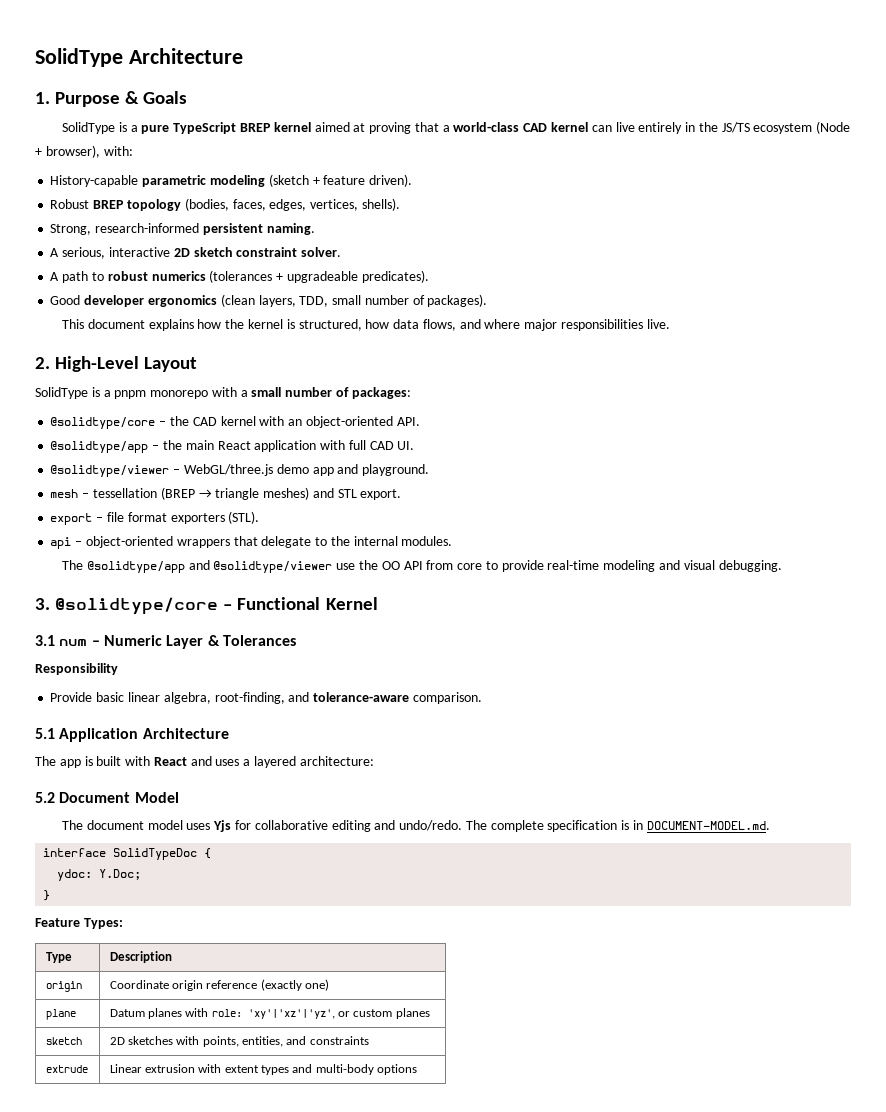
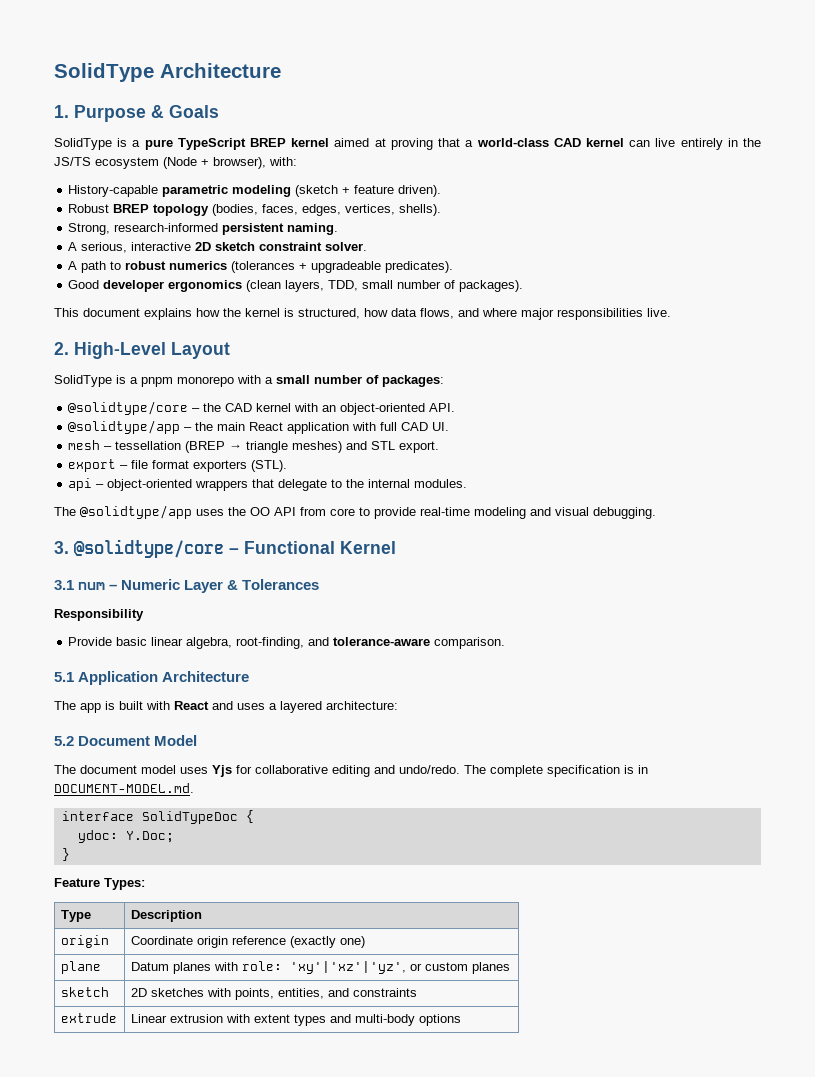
- @solidtype/viewer – WebGL/three.js demo app and playground.
- The @solidtype/app and @solidtype/viewer use the OO API from core to provide real-time modeling and visual debugging.
+ The @solidtype/app uses the OO API from core to provide real-time modeling and visual debugging.

